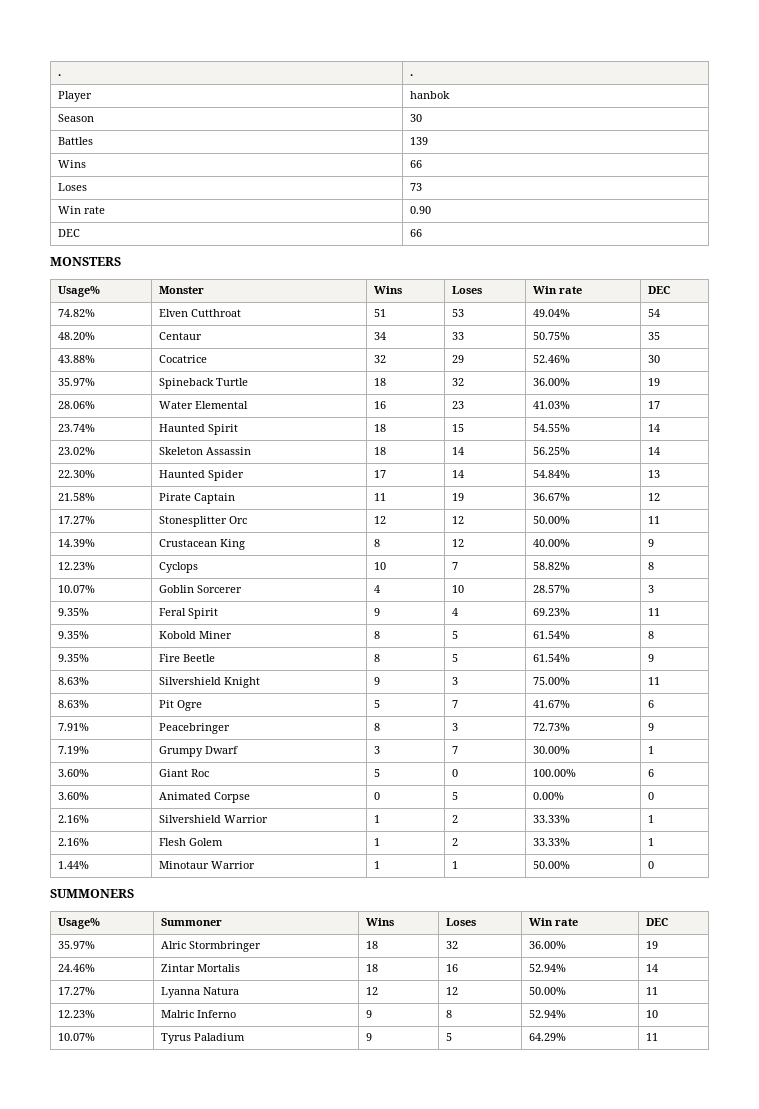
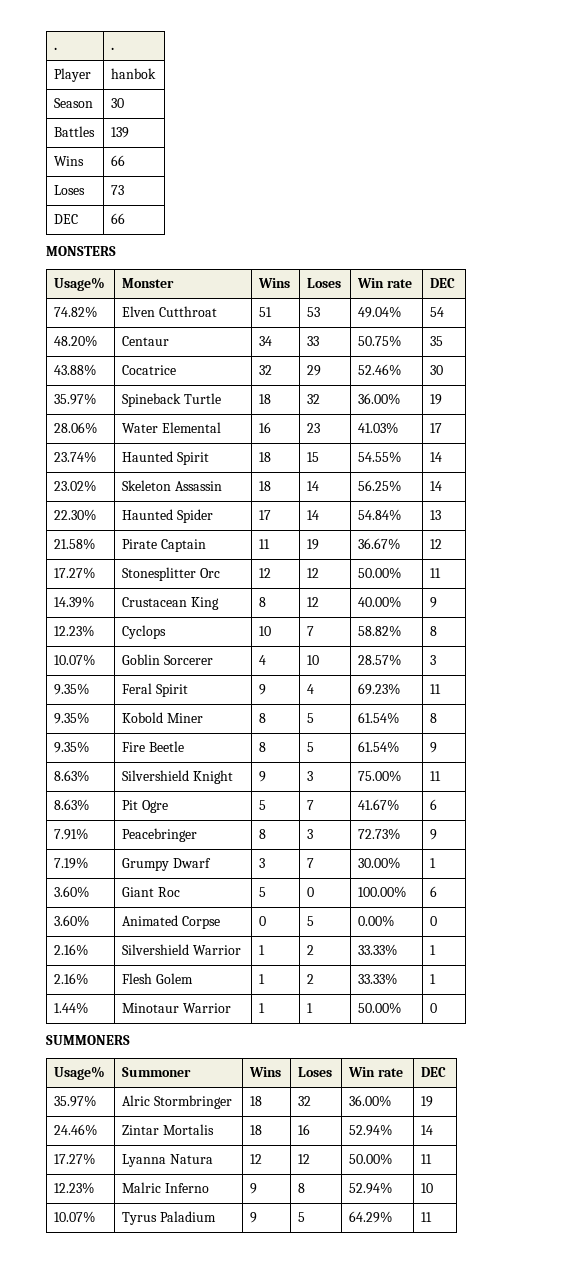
- Win rate | 0.90

